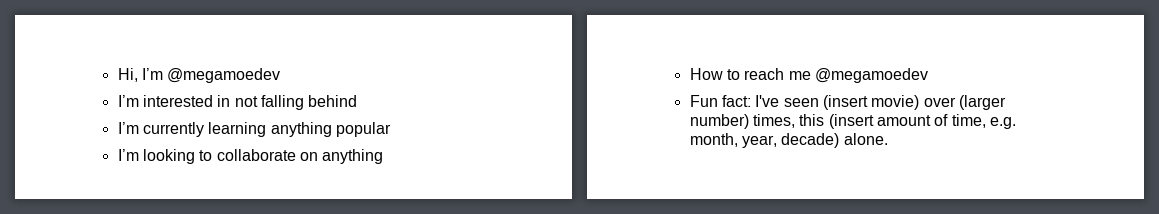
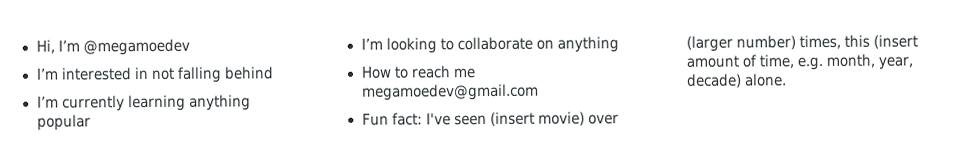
- How to reach me @megamoedev
+ How to reach me megamoedev@gmail.com

